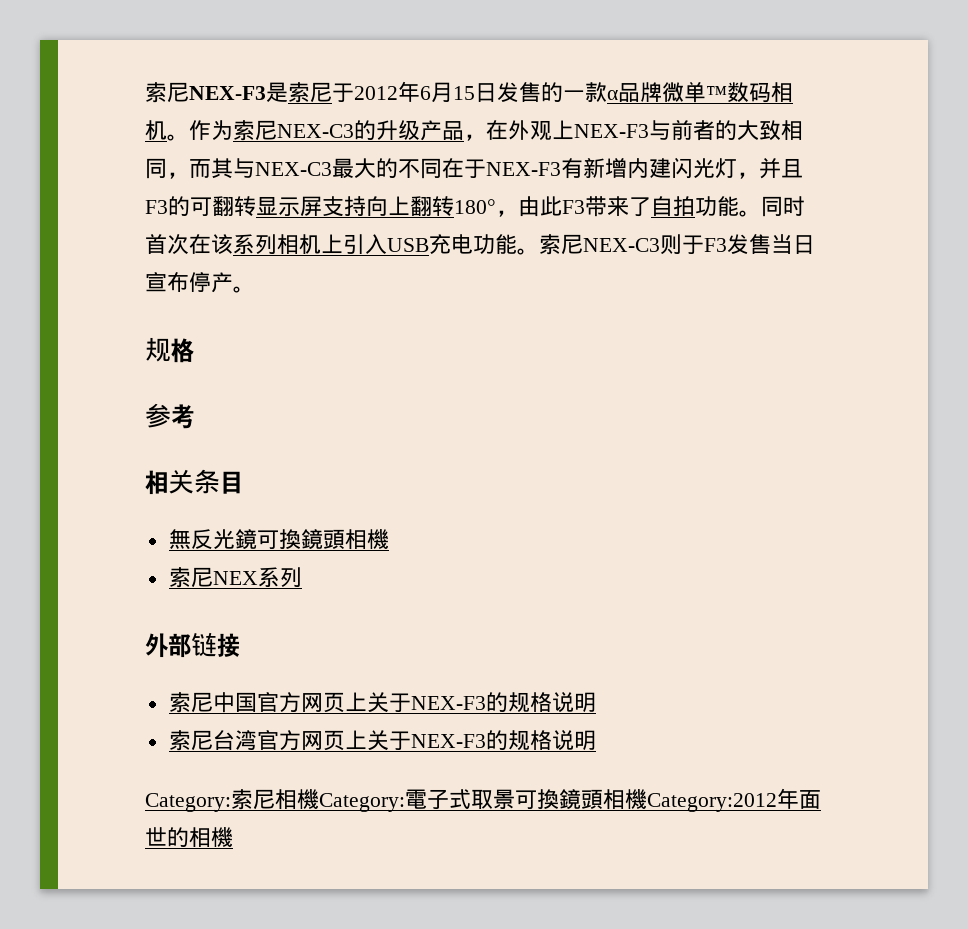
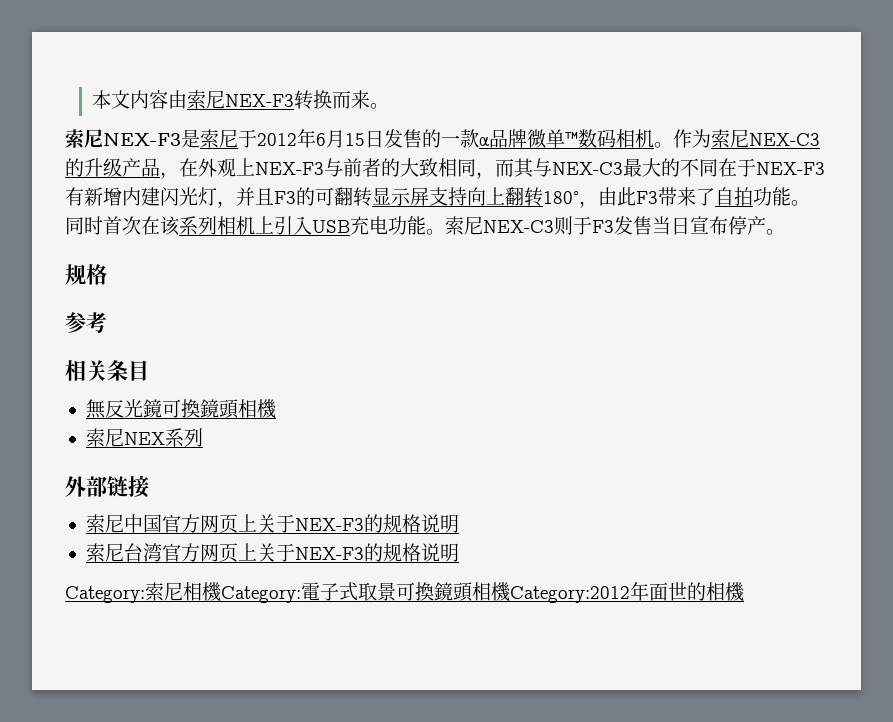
+ 本文内容由索尼NEX-F3转换而来。

